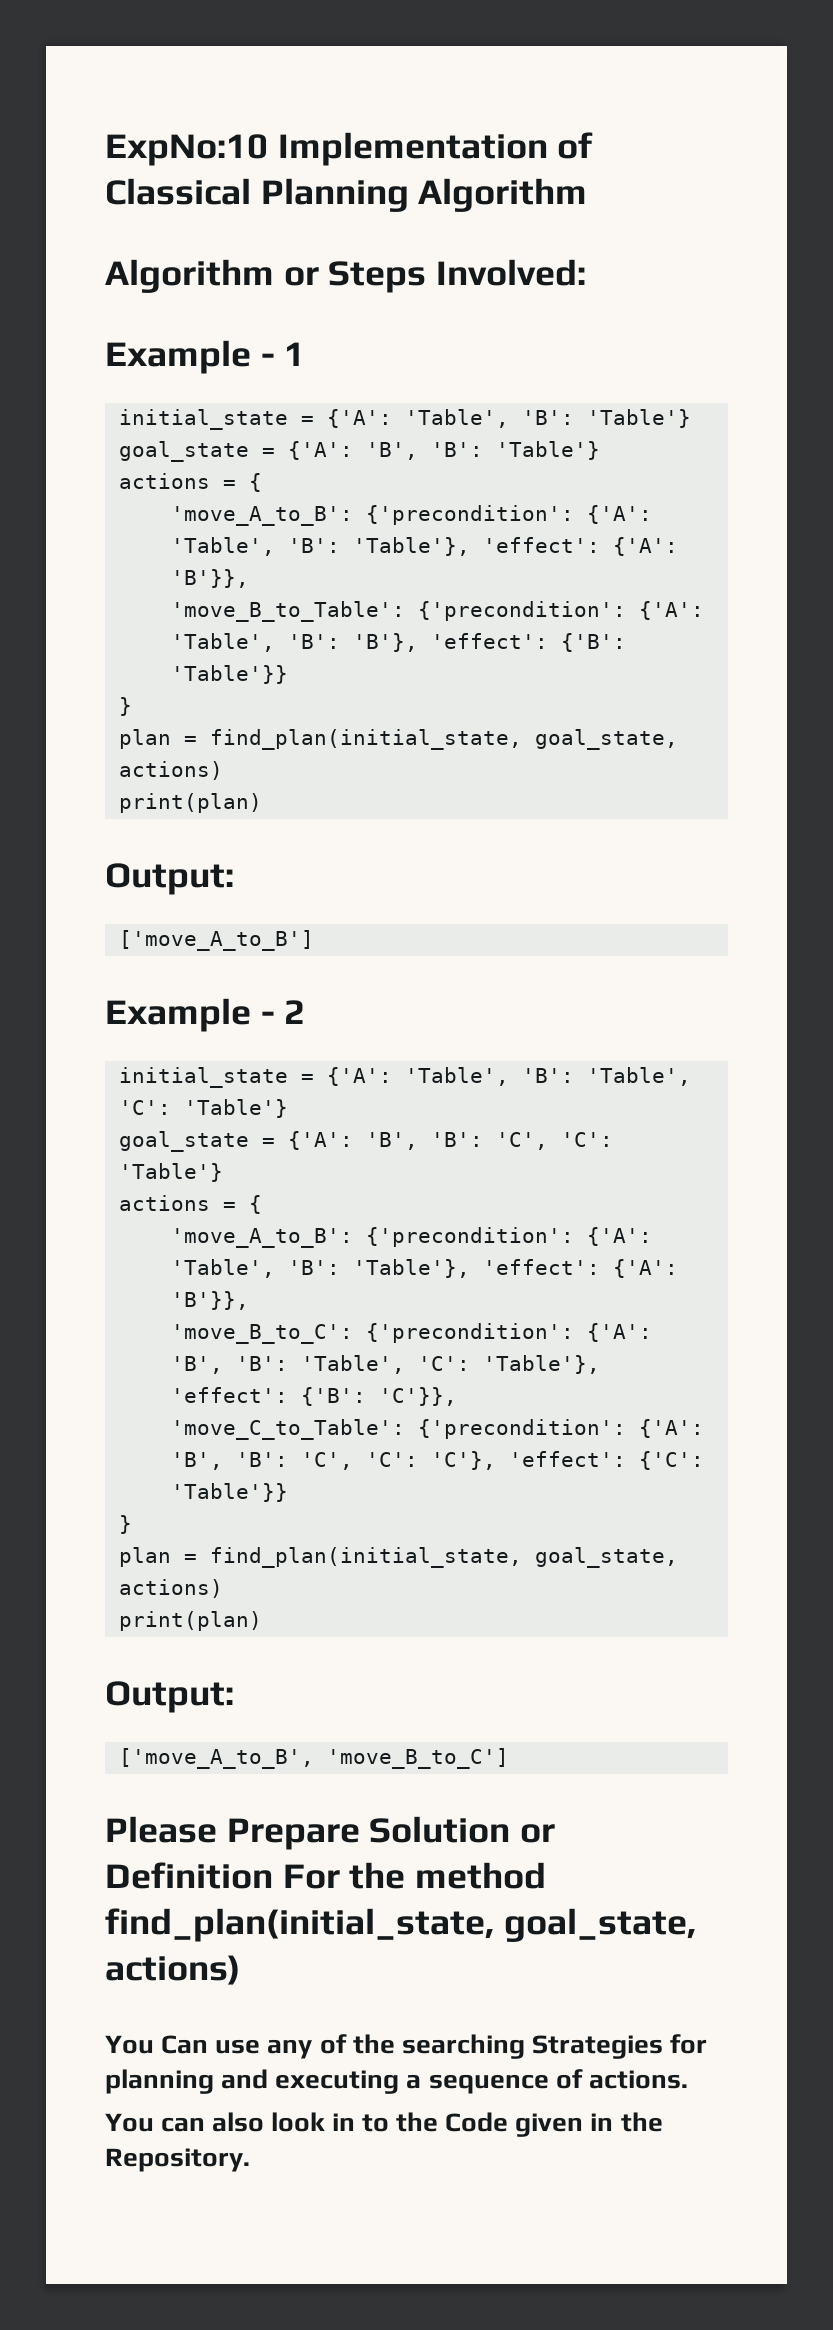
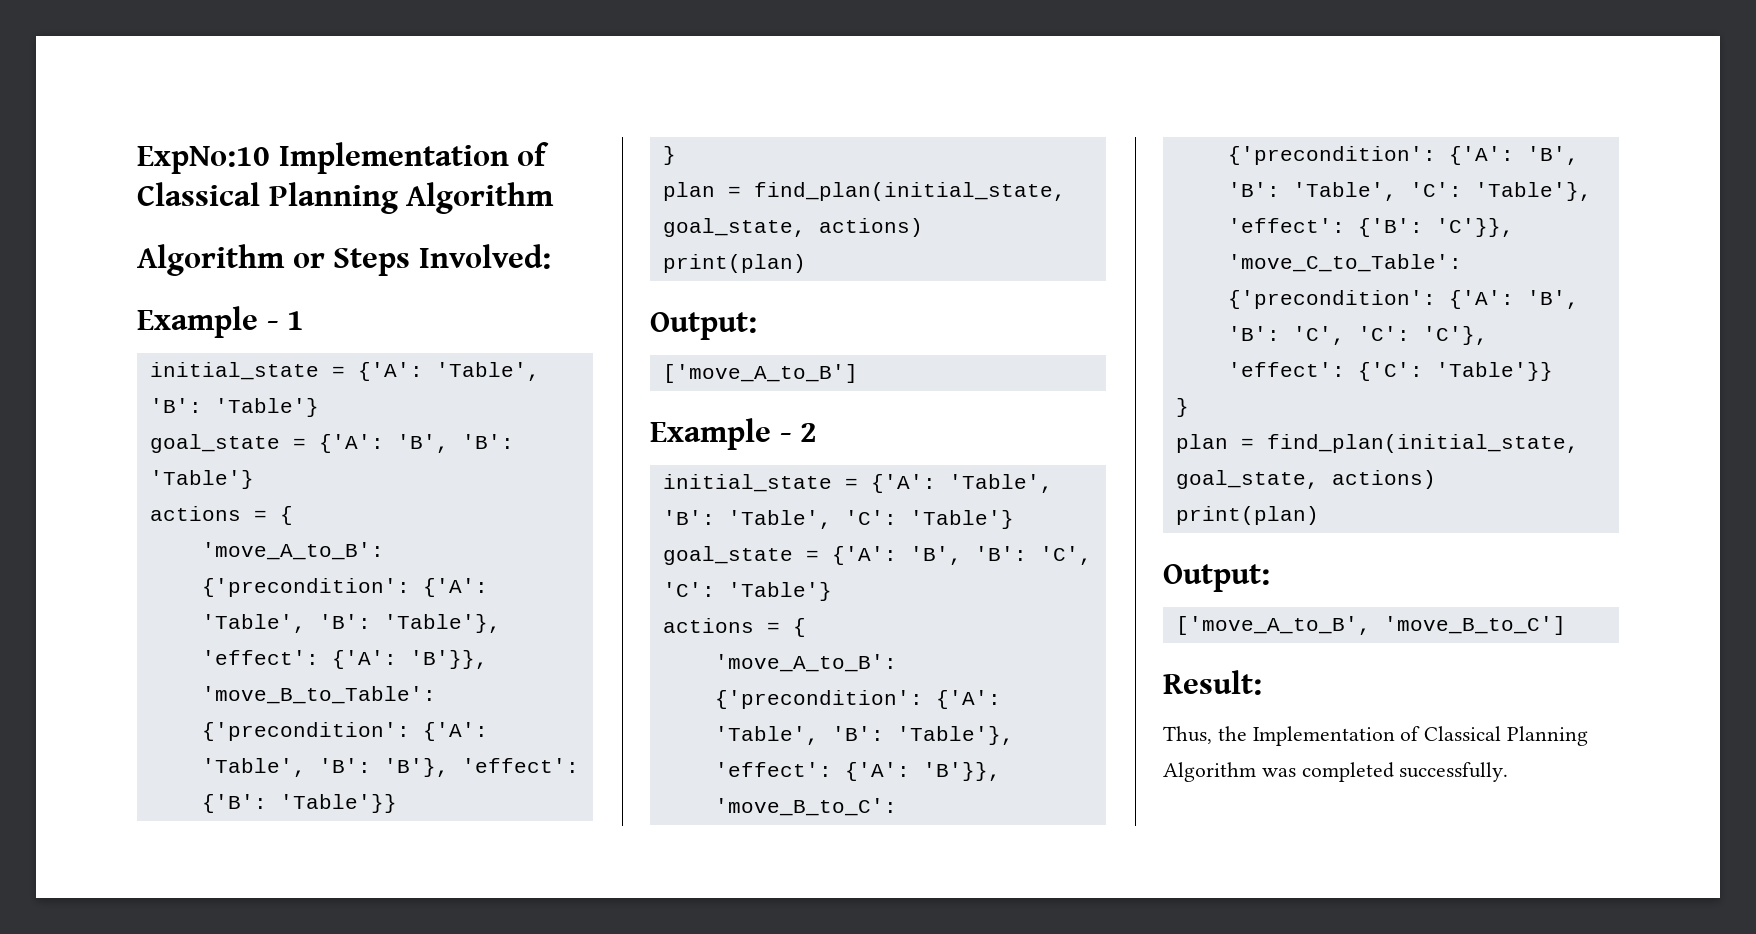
- Please Prepare Solution or Definition For the method find_plan(initial_state, goal_state, actions)
- You Can use any of the searching Strategies for planning and executing a sequence of actions.
- You can also look in to the Code given in the Repository.
+ Result:
+ Thus, the Implementation of Classical Planning Algorithm was completed successfully.

